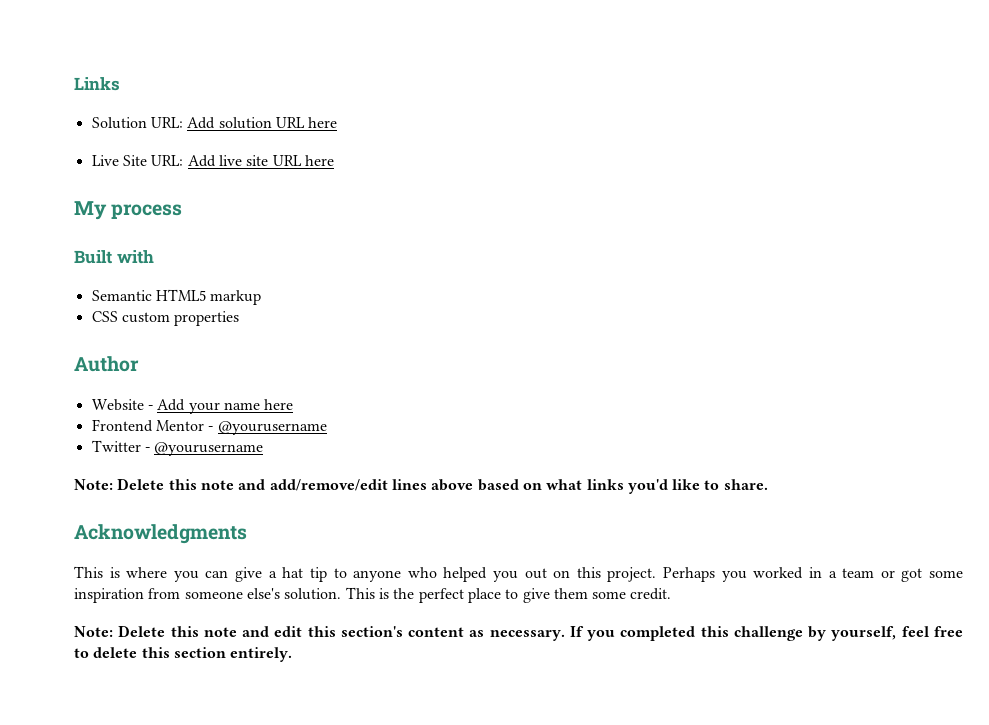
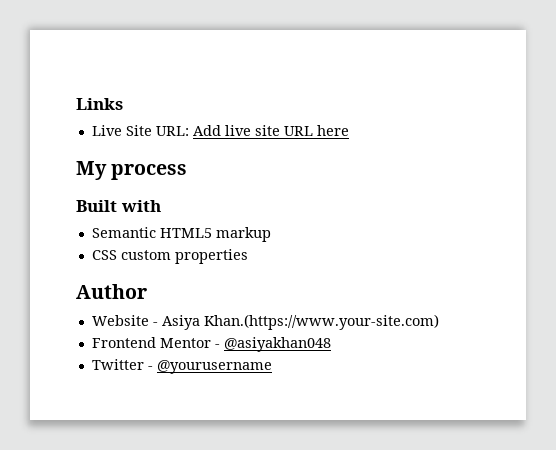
- Solution URL: Add solution URL here
- Website - Add your name here
+ Website - Asiya Khan.(https://www.your-site.com)
- Frontend Mentor - @yourusername
+ Frontend Mentor - @asiyakhan048
- Note: Delete this note and add/remove/edit lines above based on what links you'd like to share.
- Acknowledgments
- This is where you can give a hat tip to anyone who helped you out on this project. Perhaps you worked in a team or got some inspiration from someone else's solution. This is the perfect place to give them some credit.
- Note: Delete this note and edit this section's content as necessary. If you completed this challenge by yourself, feel free to delete this section entirely.

